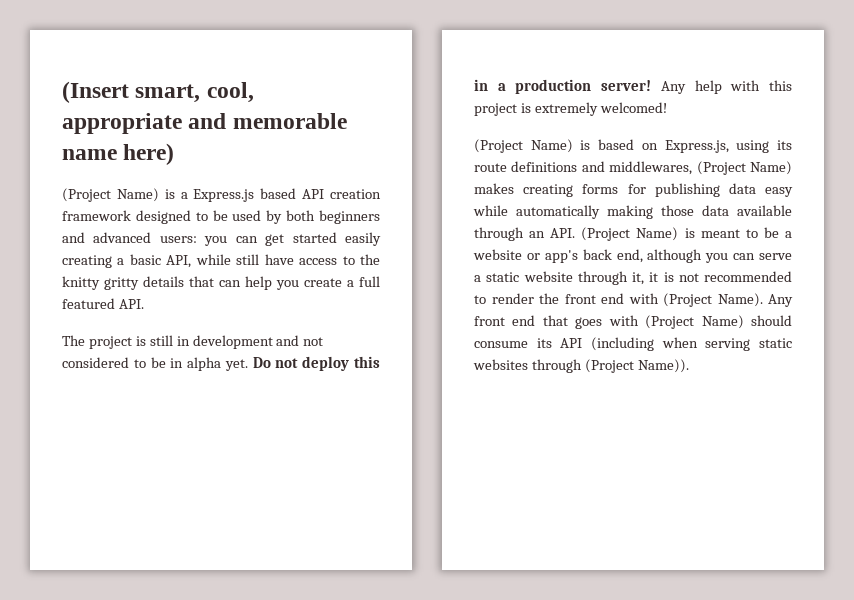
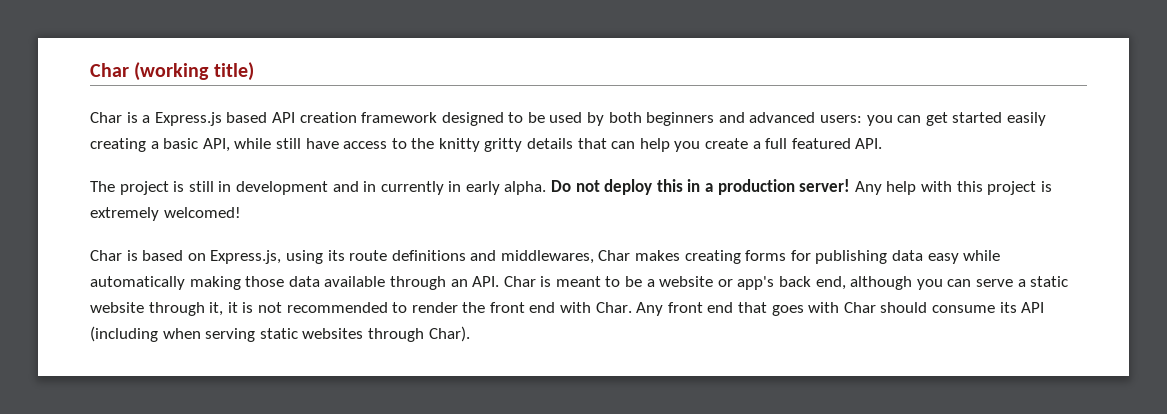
- (Insert smart, cool, appropriate and memorable name here)
- (Project Name) is a Express.js based API creation framework designed to be used by both beginners and advanced users: you can get started easily creating a basic API, while still have access to the knitty gritty details that can help you create a full featured API.
+ Char (working title)
+ Char is a Express.js based API creation framework designed to be used by both beginners and advanced users: you can get started easily creating a basic API, while still have access to the knitty gritty details that can help you create a full featured API.
- The project is still in development and not considered to be in alpha yet.
+ The project is still in development and in currently in early alpha.
- (Project Name) is based on Express.js, using its route definitions and middlewares, (Project Name) makes creating forms for publishing data easy while automatically making those data available through an API. (Project Name) is meant to be a website or app's back end, although you can serve a static website through it, it is not recommended to render the front end with (Project Name).
+ Char is based on Express.js, using its route definitions and middlewares, Char makes creating forms for publishing data easy while automatically making those data available through an API. Char is meant to be a website or app's back end, although you can serve a static website through it, it is not recommended to render the front end with Char.
- Any front end that goes with (Project Name) should consume its API (including when serving static websites through (Project Name)).
+ Any front end that goes with Char should consume its API (including when serving static websites through Char).

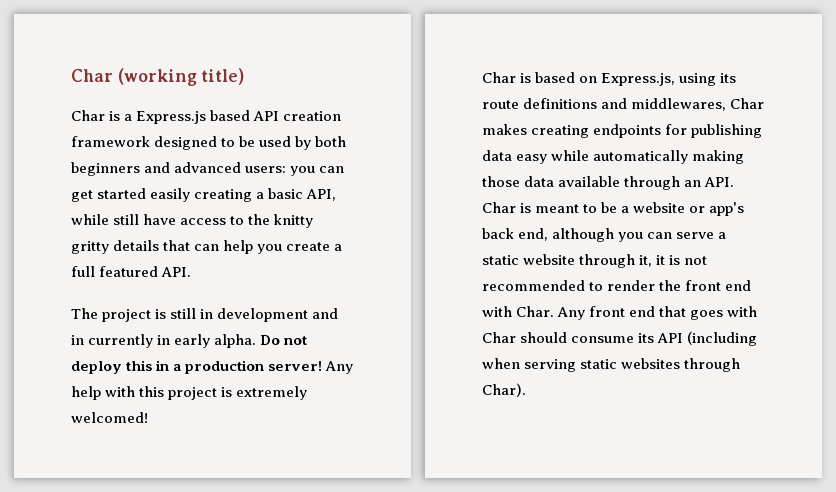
- Char is based on Express.js, using its route definitions and middlewares, Char makes creating forms for publishing data easy while automatically making those data available through an API. Char is meant to be a website or app's back end, although you can serve a static website through it, it is not recommended to render the front end with Char.
+ Char is based on Express.js, using its route definitions and middlewares, Char makes creating endpoints for publishing data easy while automatically making those data available through an API. Char is meant to be a website or app's back end, although you can serve a static website through it, it is not recommended to render the front end with Char.

